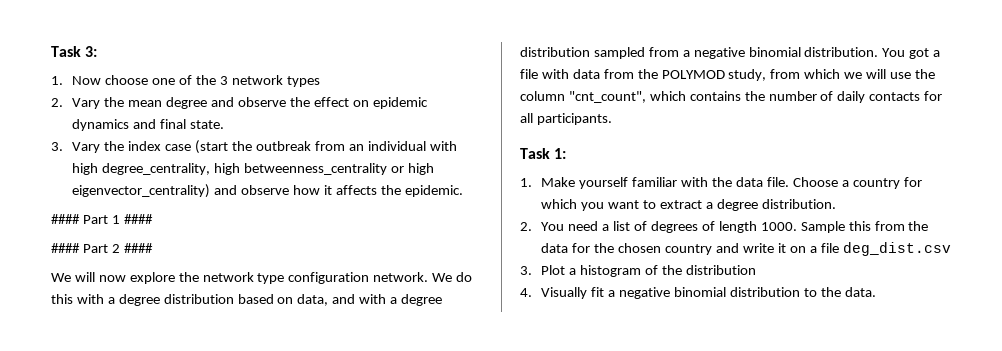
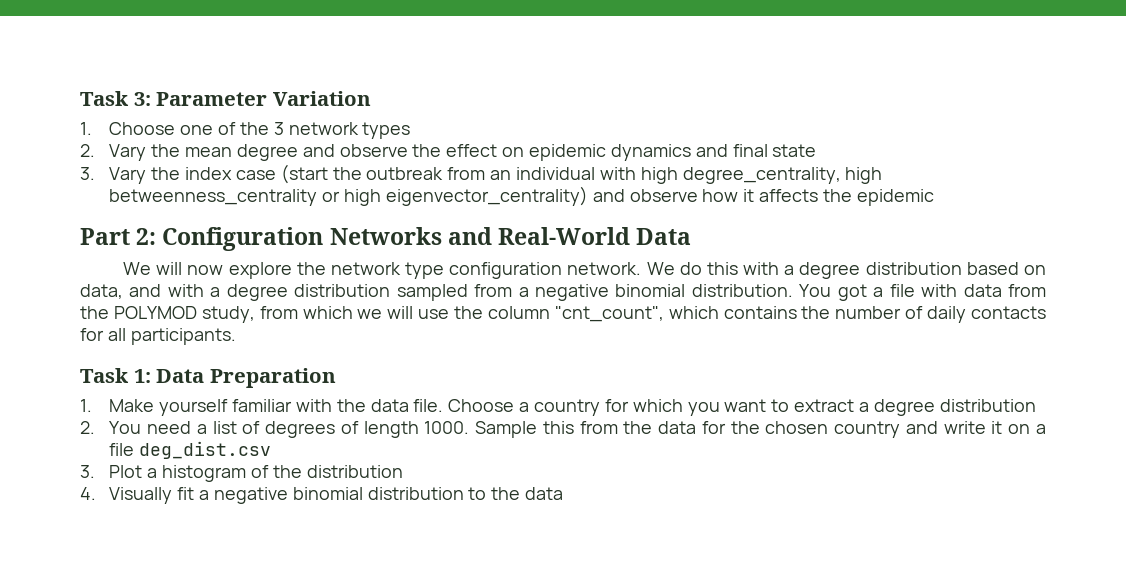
- Task 3:
- 1. Now choose one of the 3 network types
+ Task 3: Parameter Variation
+ 1. Choose one of the 3 network types
- 2. Vary the mean degree and observe the effect on epidemic dynamics and final state.
+ 2. Vary the mean degree and observe the effect on epidemic dynamics and final state
- 3. Vary the index case (start the outbreak from an individual with high degree_centrality, high betweenness_centrality or high eigenvector_centrality) and observe how it affects the epidemic.
- #### Part 1 ####
- #### Part 2 ####
+ 3. Vary the index case (start the outbreak from an individual with high degree_centrality, high betweenness_centrality or high eigenvector_centrality) and observe how it affects the epidemic
+ Part 2: Configuration Networks and Real-World Data
- Task 1:
+ Task 1: Data Preparation
- Choose a country for which you want to extract a degree distribution.
+ Choose a country for which you want to extract a degree distribution
- 4. Visually fit a negative binomial distribution to the data.
+ 4. Visually fit a negative binomial distribution to the data

